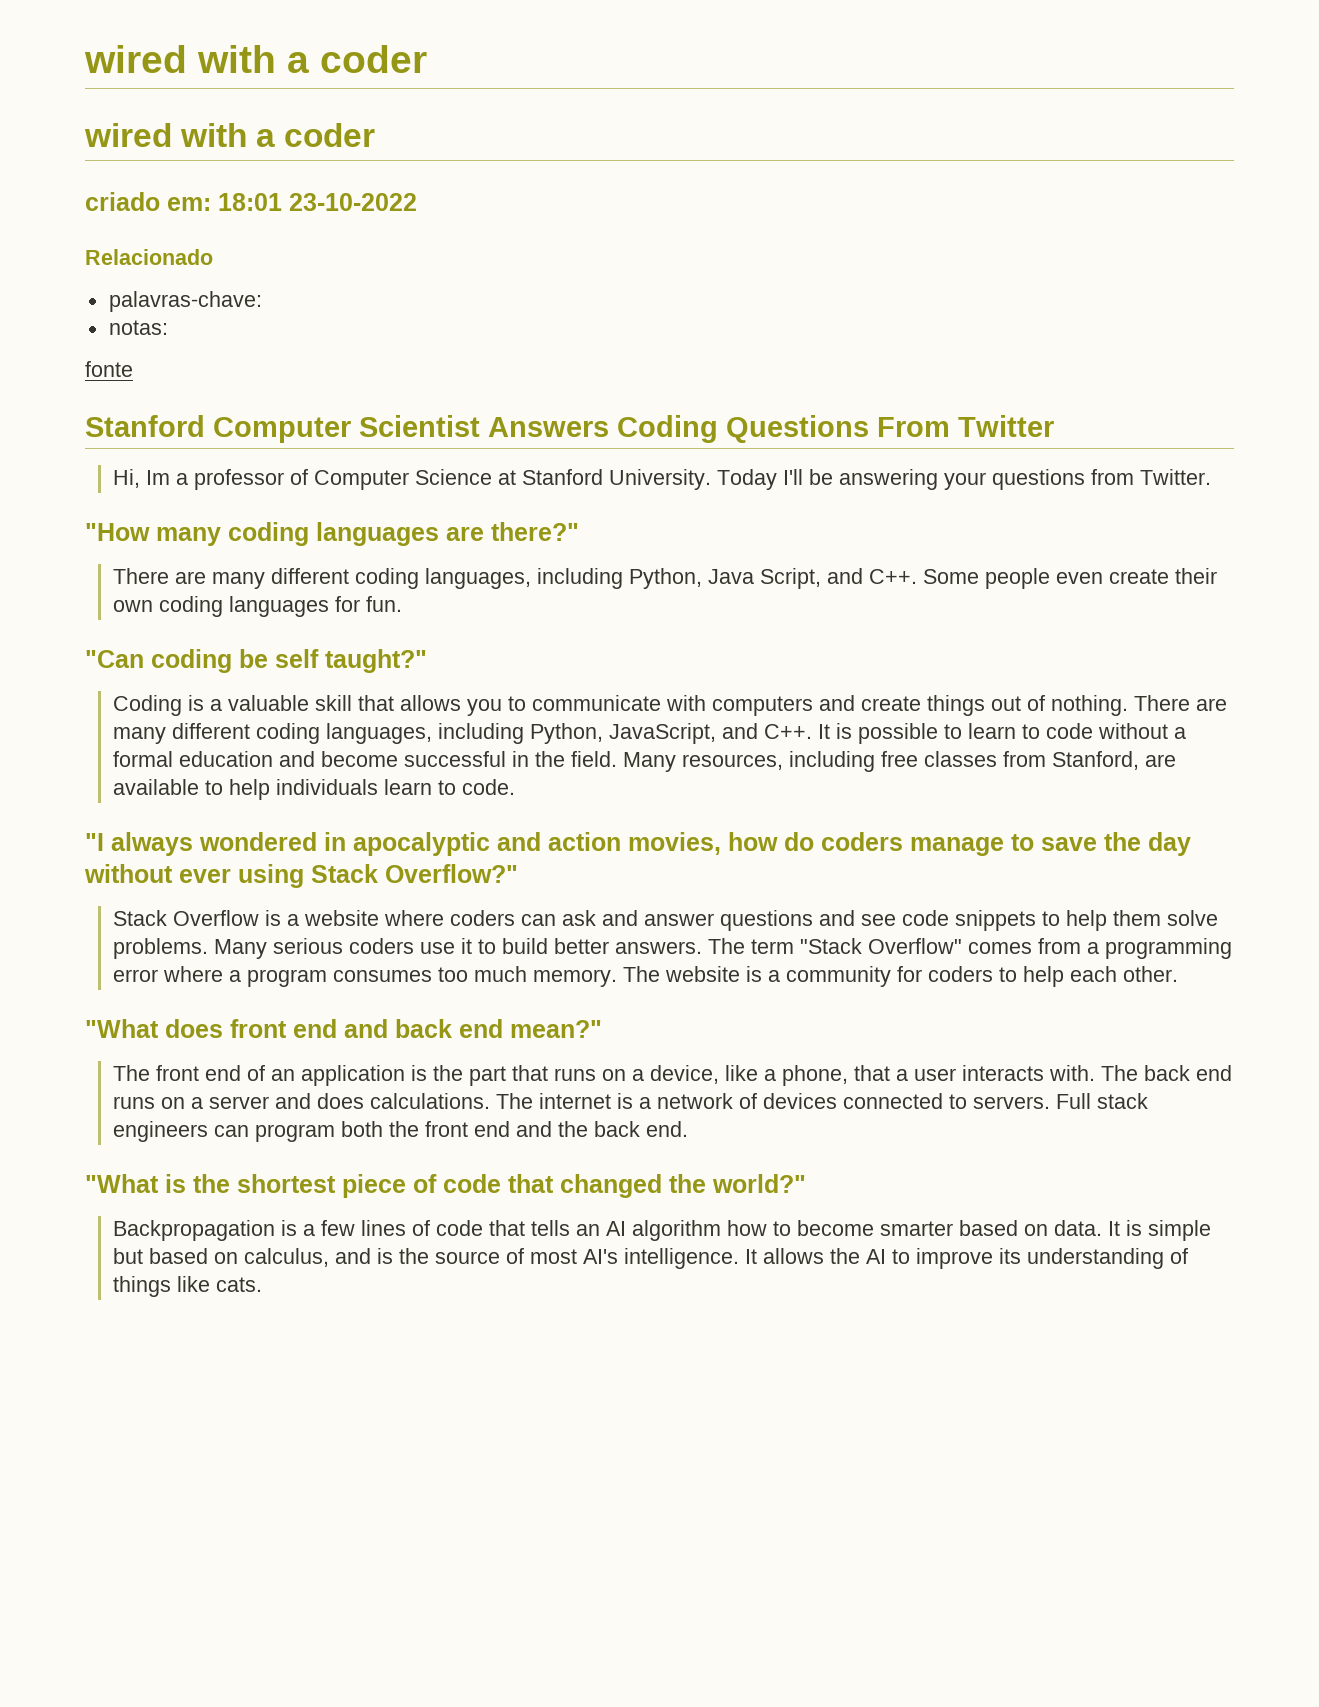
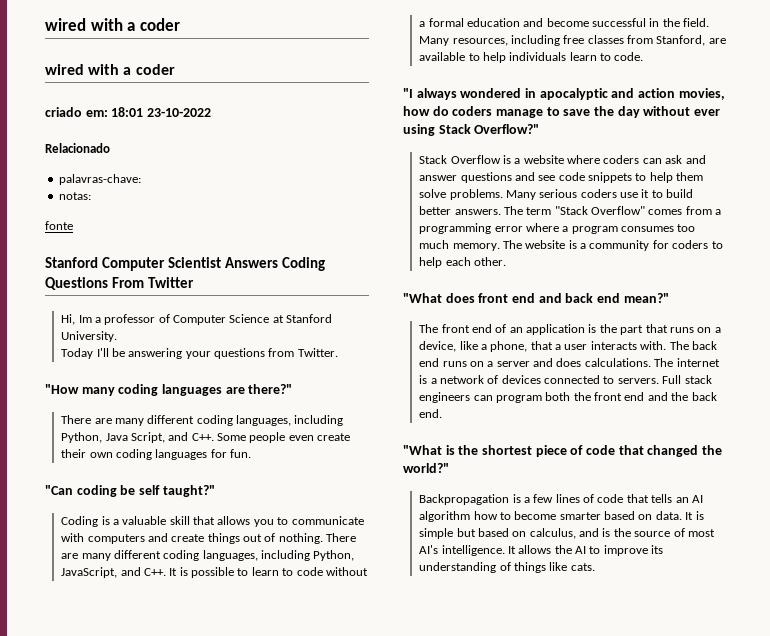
- Hi, Im a professor of Computer Science at Stanford University. Today I'll be answering your questions from Twitter.
+ Hi, Im a professor of Computer Science at Stanford University.
+ Today I'll be answering your questions from Twitter.

